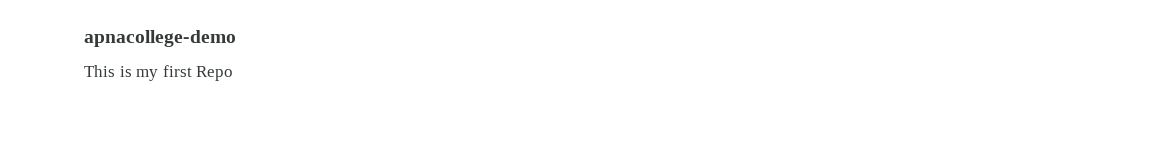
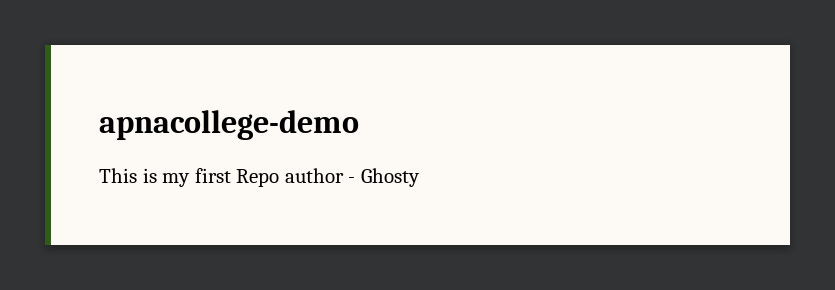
- This is my first Repo
+ This is my first Repo author - Ghosty

